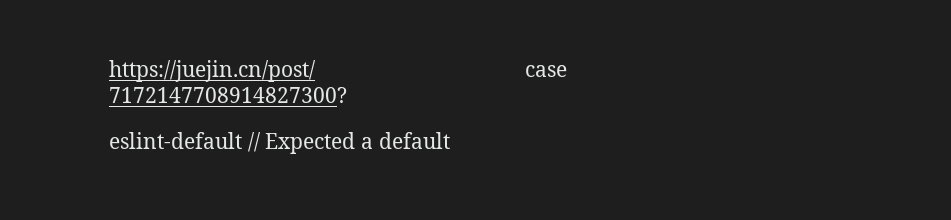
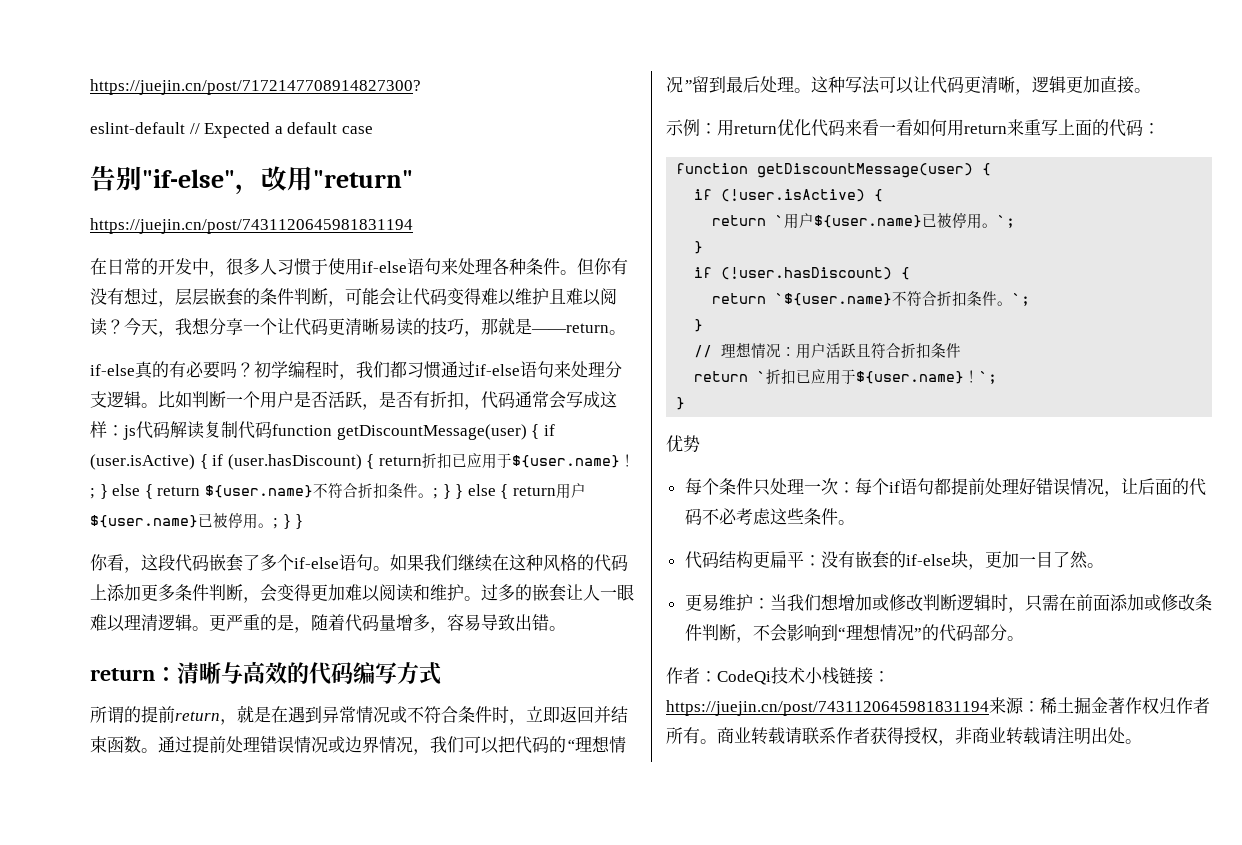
+ 告别"if-else"，改用"return"
+ https://juejin.cn/post/7431120645981831194
+ 在日常的开发中，很多人习惯于使用if-else语句来处理各种条件。但你有没有想过，层层嵌套的条件判断，可能会让代码变得难以维护且难以阅读？今天，我想分享一个让代码更清晰易读的技巧，那就是——return。
+ if-else真的有必要吗？初学编程时，我们都习惯通过if-else语句来处理分支逻辑。比如判断一个用户是否活跃，是否有折扣，代码通常会写成这样：js代码解读复制代码function getDiscountMessage(user) { if (user.isActive) { if (user.hasDiscount) { return折扣已应用于${user.name}！; } else { return ${user.name}不符合折扣条件。; } } else { return用户${user.name}已被停用。; } }
+ 你看，这段代码嵌套了多个if-else语句。如果我们继续在这种风格的代码上添加更多条件判断，会变得更加难以阅读和维护。过多的嵌套让人一眼难以理清逻辑。更严重的是，随着代码量增多，容易导致出错。
+ return：清晰与高效的代码编写方式
+ 所谓的提前return，就是在遇到异常情况或不符合条件时，立即返回并结束函数。通过提前处理错误情况或边界情况，我们可以把代码的“理想情况”留到最后处理。这种写法可以让代码更清晰，逻辑更加直接。
+ 示例：用return优化代码来看一看如何用return来重写上面的代码：
+ function getDiscountMessage(user) {
+ if (!user.isActive) {
+ return `用户${user.name}已被停用。`;
+ }
+ if (!user.hasDiscount) {
+ return `${user.name}不符合折扣条件。`;
+ }
+ // 理想情况：用户活跃且符合折扣条件
+ return `折扣已应用于${user.name}！`;
+ }
+ 优势
+ 每个条件只处理一次：每个if语句都提前处理好错误情况，让后面的代码不必考虑这些条件。
+ 代码结构更扁平：没有嵌套的if-else块，更加一目了然。
+ 更易维护：当我们想增加或修改判断逻辑时，只需在前面添加或修改条件判断，不会影响到“理想情况”的代码部分。
+ 作者：CodeQi技术小栈链接：https://juejin.cn/post/7431120645981831194来源：稀土掘金著作权归作者所有。商业转载请联系作者获得授权，非商业转载请注明出处。

